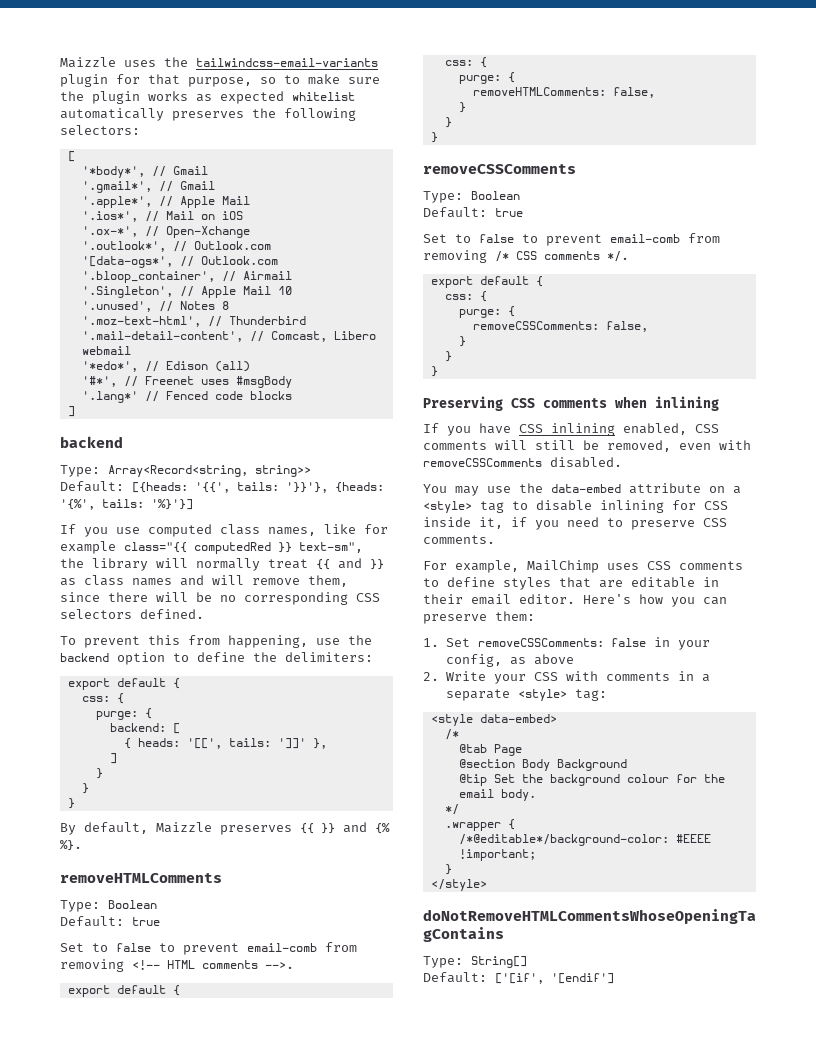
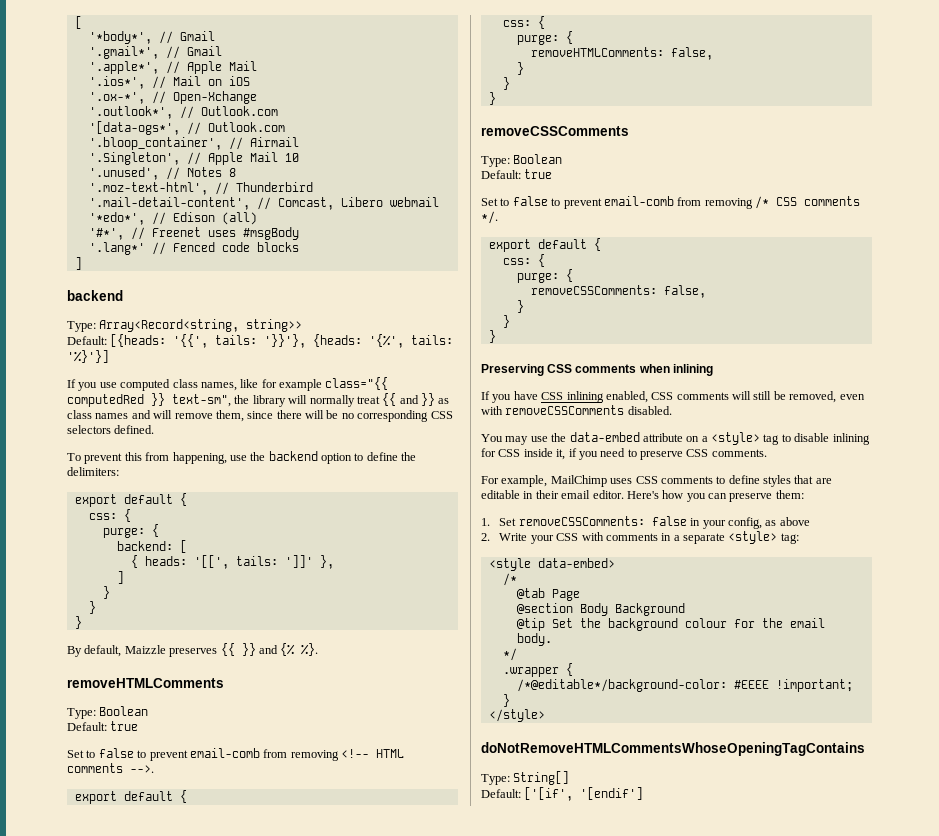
- Maizzle uses the tailwindcss-email-variants plugin for that purpose, so to make sure the plugin works as expected whitelist automatically preserves the following selectors:

